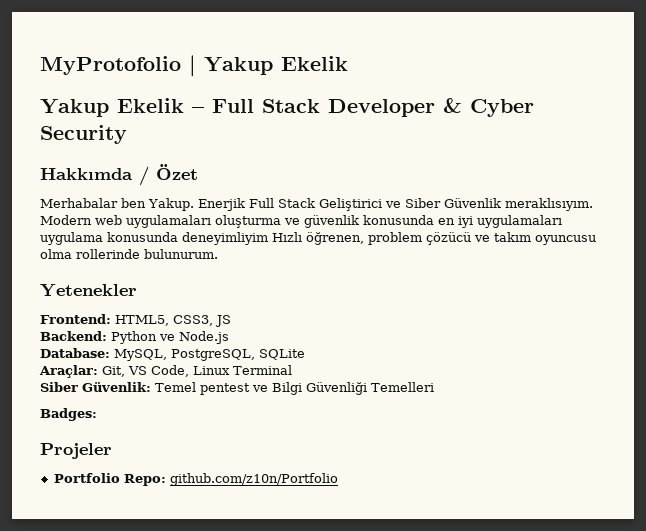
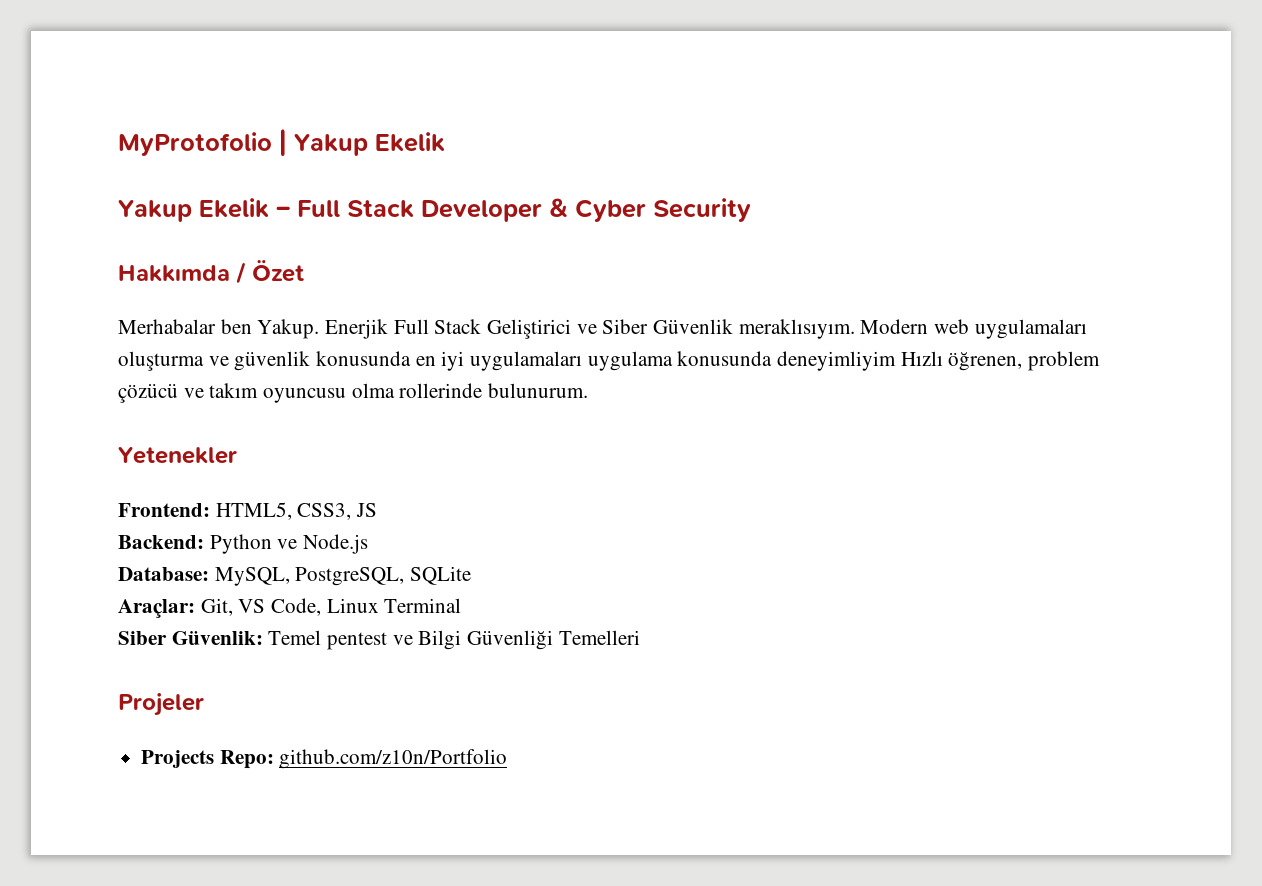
- Badges:
- Portfolio Repo: github.com/z10n/Portfolio
+ Projects Repo: github.com/z10n/Portfolio

